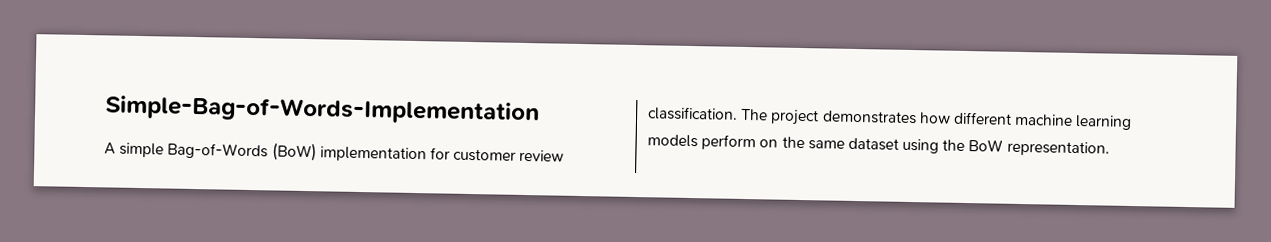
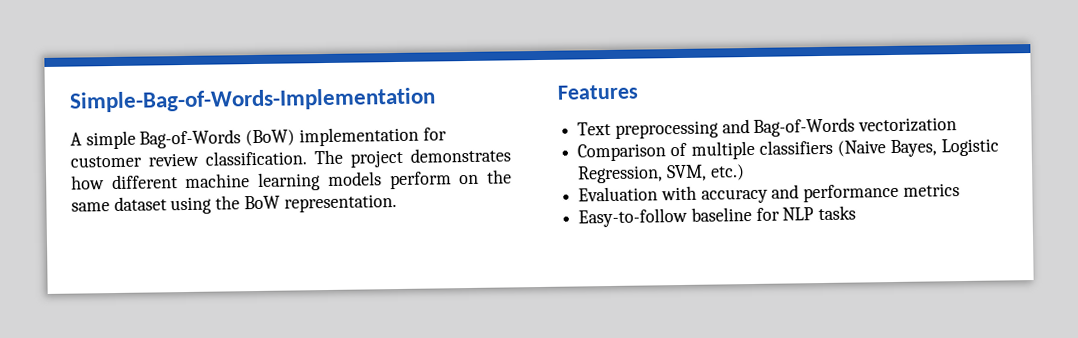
+ Features
+ Text preprocessing and Bag-of-Words vectorization
+ Comparison of multiple classifiers (Naive Bayes, Logistic Regression, SVM, etc.)
+ Evaluation with accuracy and performance metrics
+ Easy-to-follow baseline for NLP tasks

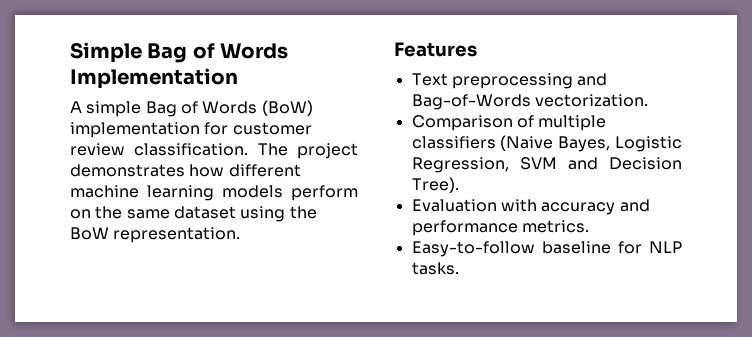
- Simple-Bag-of-Words-Implementation
+ Simple Bag of Words Implementation
- A simple Bag-of-Words (BoW) implementation for customer review classification.
+ A simple Bag of Words (BoW) implementation for customer review classification.
- Text preprocessing and Bag-of-Words vectorization
+ Text preprocessing and Bag-of-Words vectorization.
- Comparison of multiple classifiers (Naive Bayes, Logistic Regression, SVM, etc.)
+ Comparison of multiple classifiers (Naive Bayes, Logistic Regression, SVM and Decision Tree).
- Evaluation with accuracy and performance metrics
+ Evaluation with accuracy and performance metrics.
- Easy-to-follow baseline for NLP tasks
+ Easy-to-follow baseline for NLP tasks.

